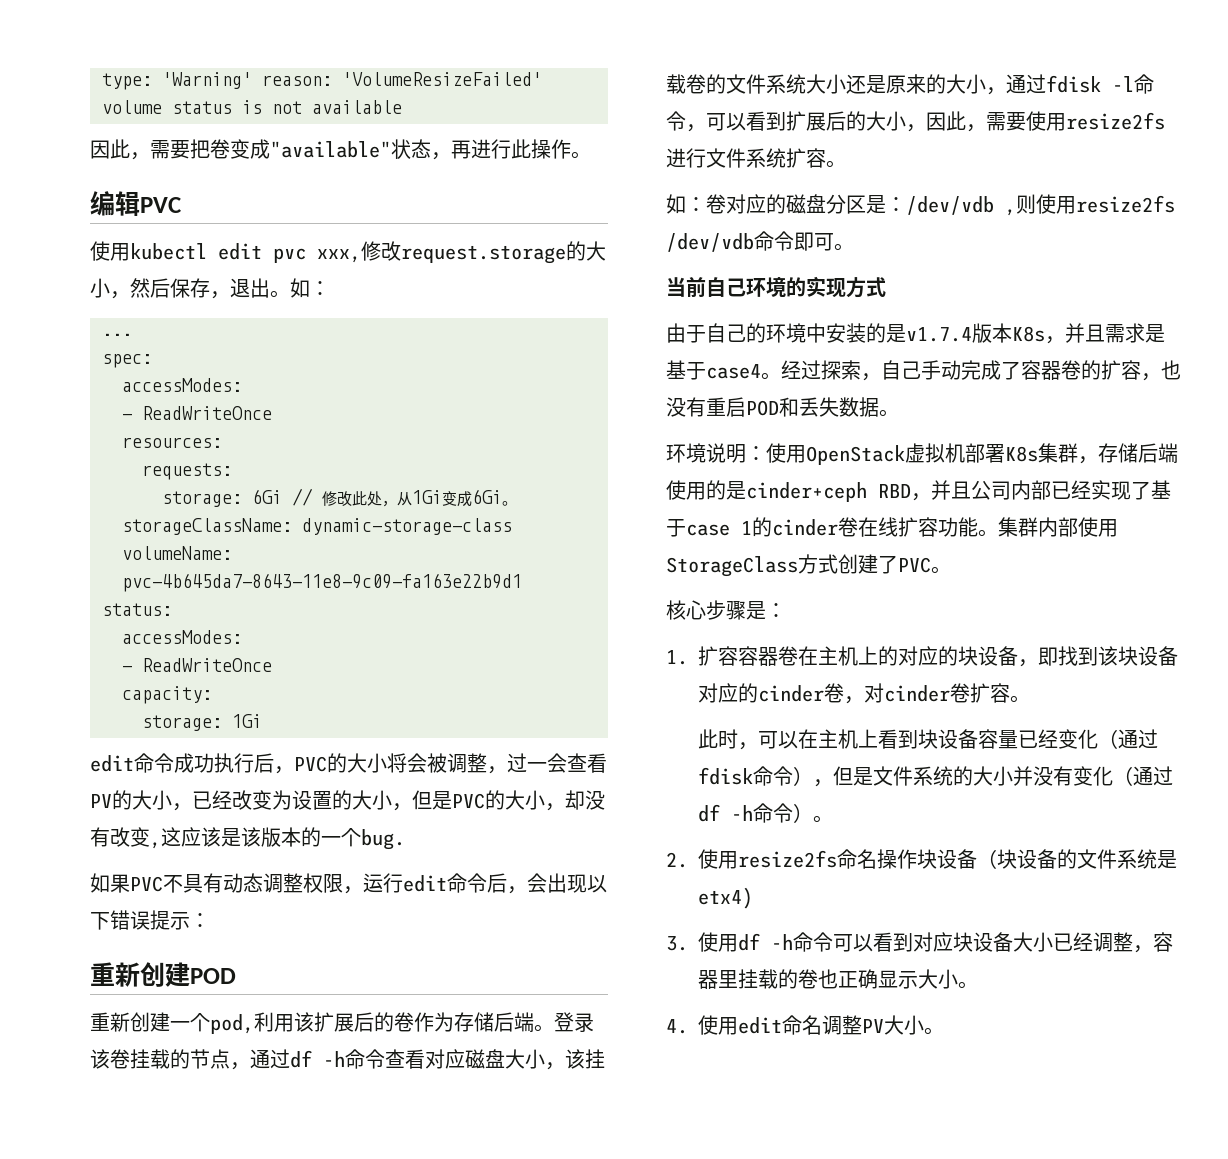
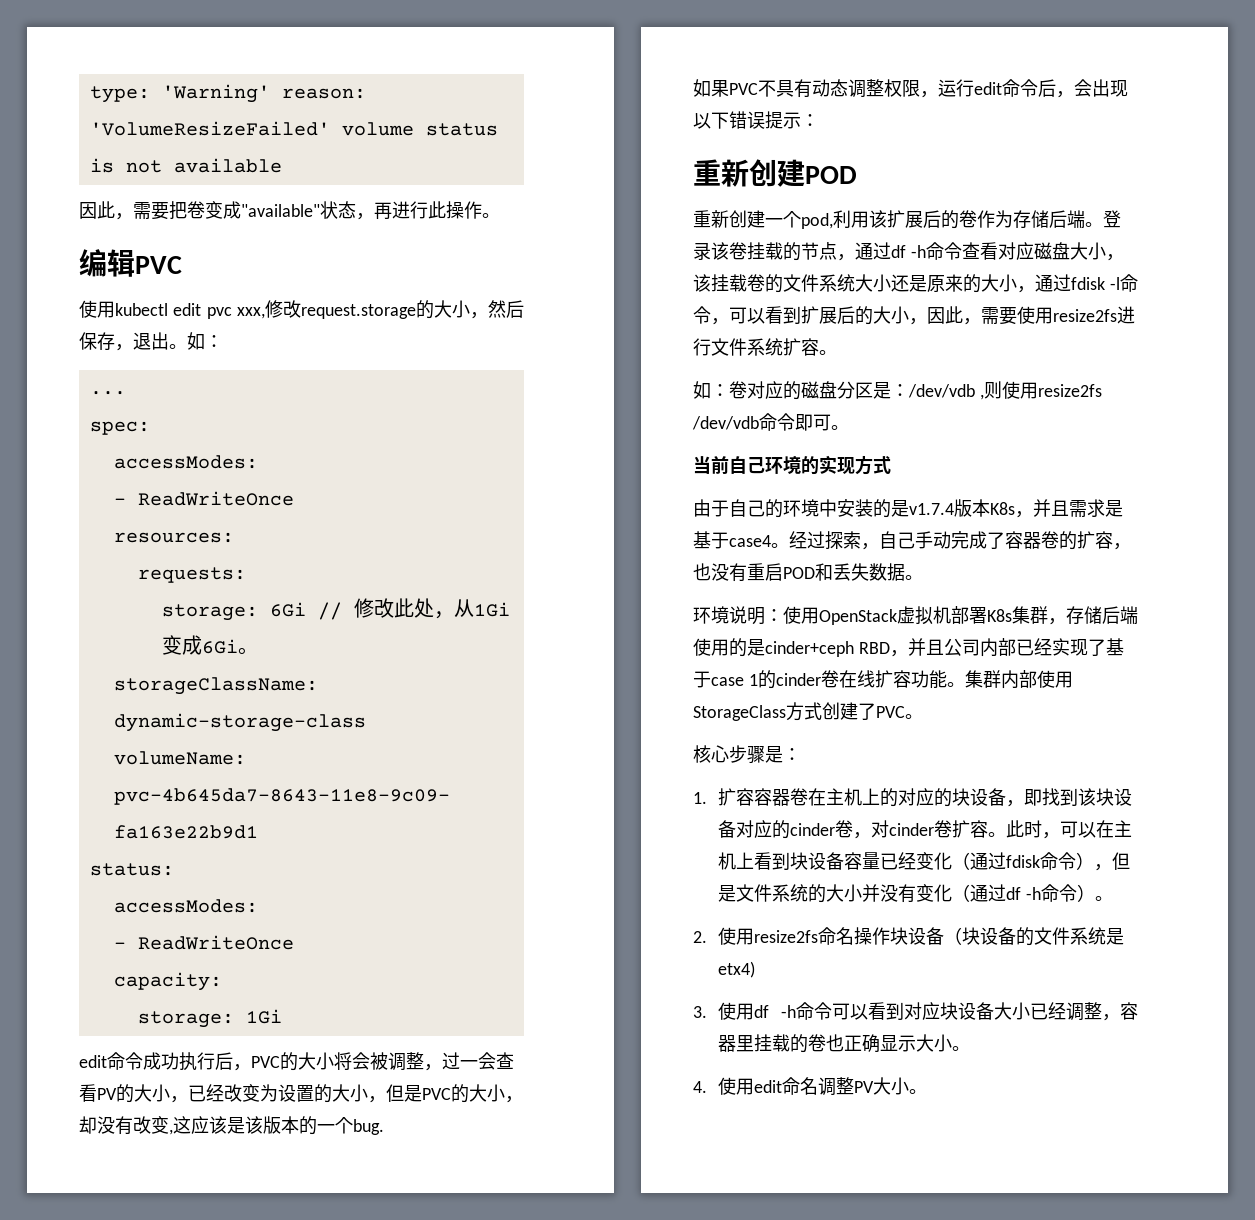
- 1.扩容容器卷在主机上的对应的块设备，即找到该块设备对应的cinder卷，对cinder卷扩容。
- 此时，可以在主机上看到块设备容量已经变化（通过fdisk命令），但是文件系统的大小并没有变化（通过df -h命令）。
+ 1.扩容容器卷在主机上的对应的块设备，即找到该块设备对应的cinder卷，对cinder卷扩容。此时，可以在主机上看到块设备容量已经变化（通过fdisk命令），但是文件系统的大小并没有变化（通过df -h命令）。

